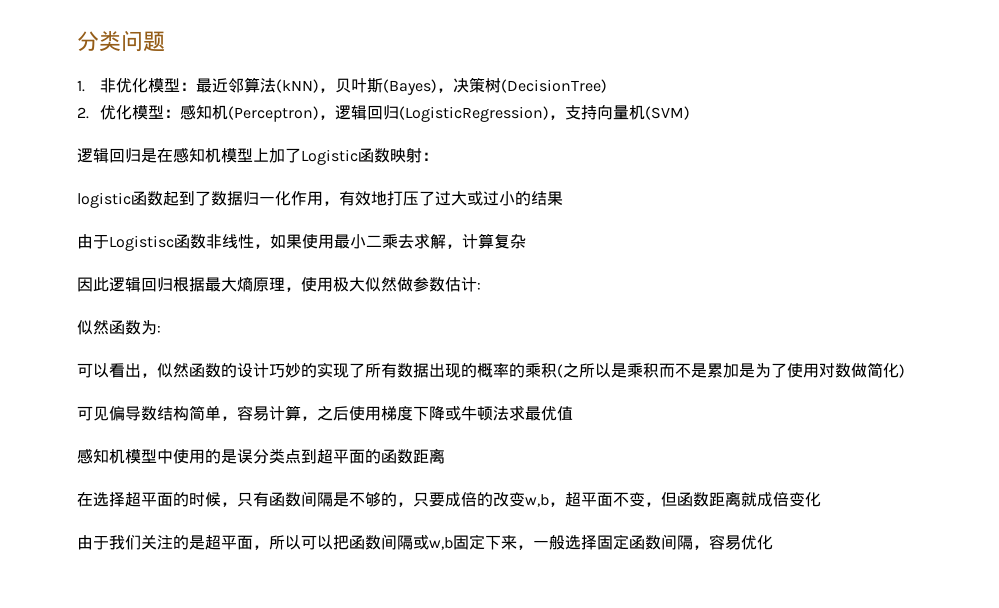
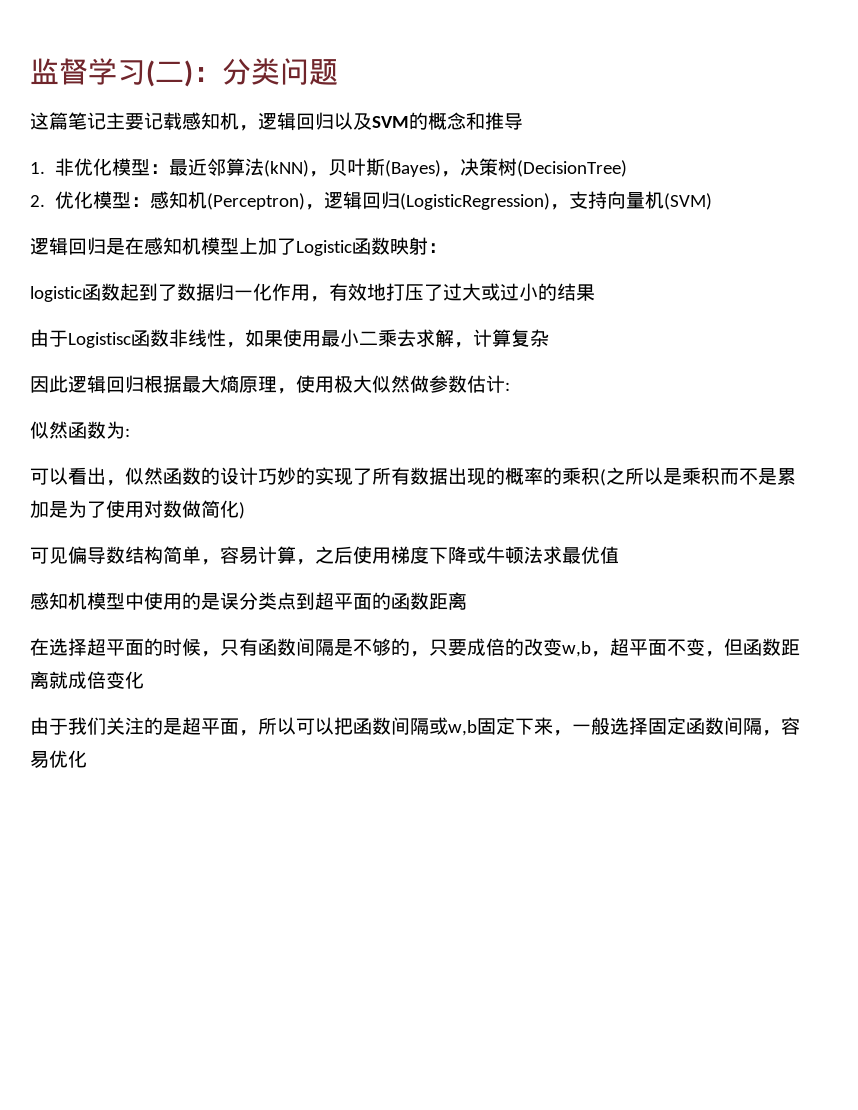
- 分类问题
+ 监督学习(二)：分类问题
+ 这篇笔记主要记载感知机，逻辑回归以及SVM的概念和推导

